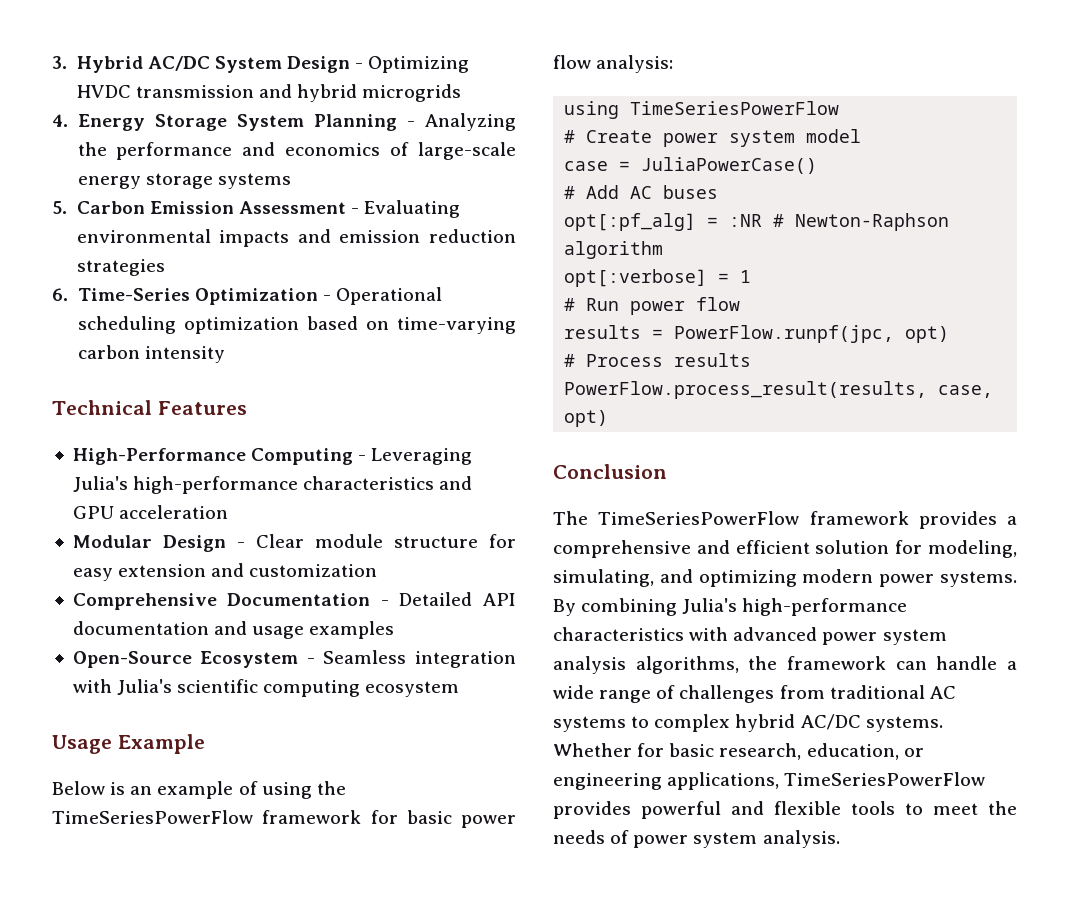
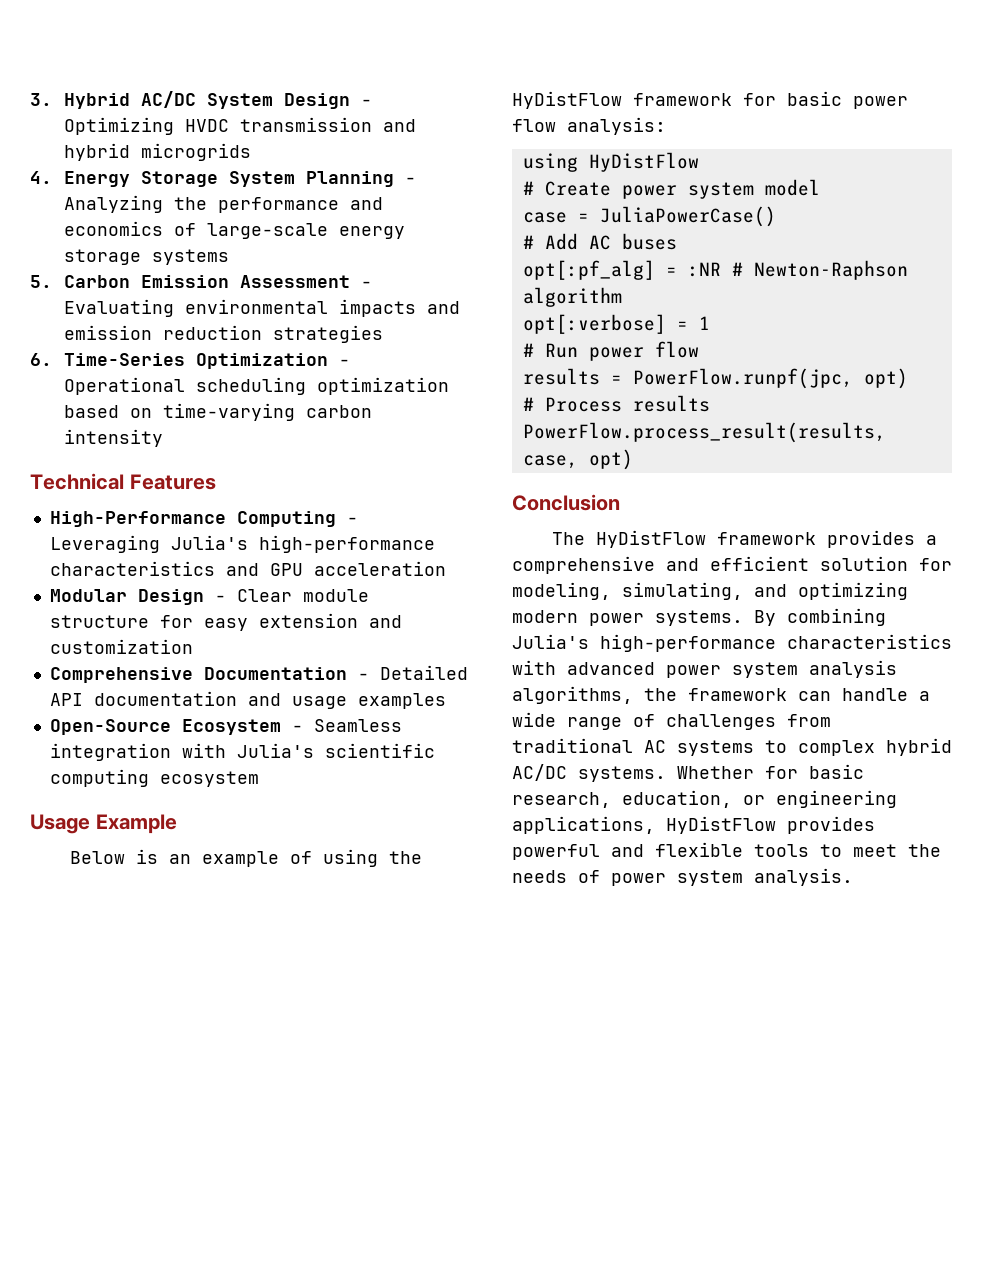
- Below is an example of using the TimeSeriesPowerFlow framework for basic power flow analysis:
+ Below is an example of using the HyDistFlow framework for basic power flow analysis:
- using TimeSeriesPowerFlow
+ using HyDistFlow
- The TimeSeriesPowerFlow framework provides a comprehensive and efficient solution for modeling, simulating, and optimizing modern power systems.
+ The HyDistFlow framework provides a comprehensive and efficient solution for modeling, simulating, and optimizing modern power systems.
- Whether for basic research, education, or engineering applications, TimeSeriesPowerFlow provides powerful and flexible tools to meet the needs of power system analysis.
+ Whether for basic research, education, or engineering applications, HyDistFlow provides powerful and flexible tools to meet the needs of power system analysis.

